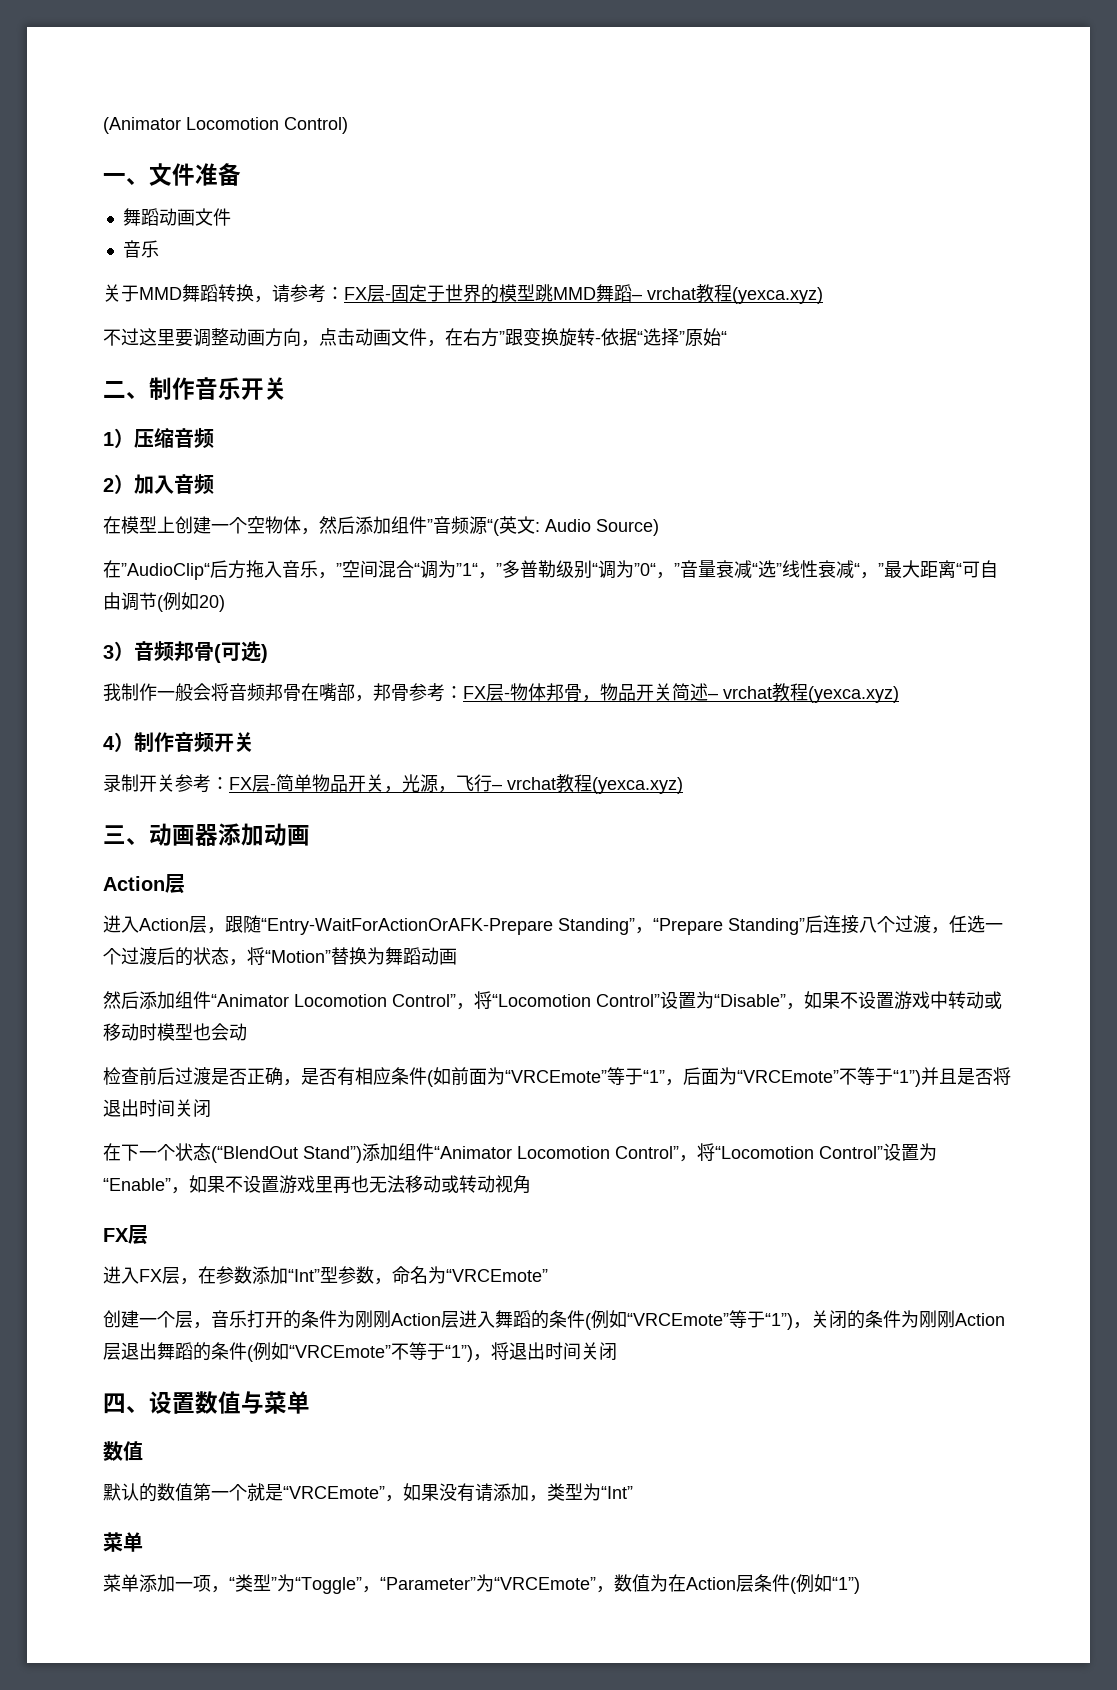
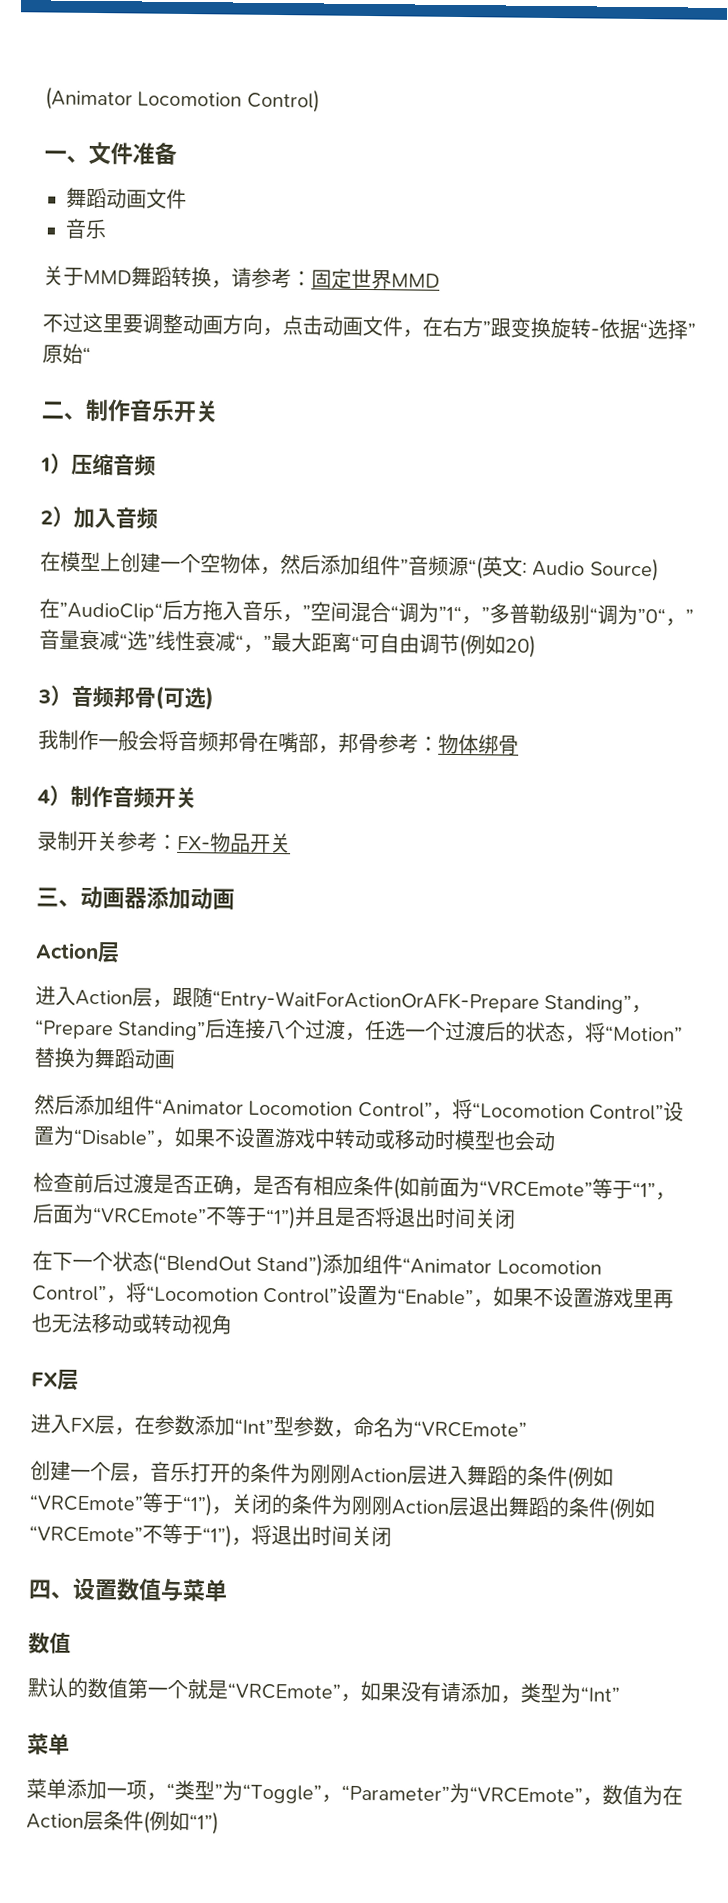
- 关于MMD舞蹈转换，请参考：FX层-固定于世界的模型跳MMD舞蹈– vrchat教程(yexca.xyz)
+ 关于MMD舞蹈转换，请参考：固定世界MMD
- 我制作一般会将音频邦骨在嘴部，邦骨参考：FX层-物体邦骨，物品开关简述– vrchat教程(yexca.xyz)
+ 我制作一般会将音频邦骨在嘴部，邦骨参考：物体绑骨
- 录制开关参考：FX层-简单物品开关，光源，飞行– vrchat教程(yexca.xyz)
+ 录制开关参考：FX-物品开关

